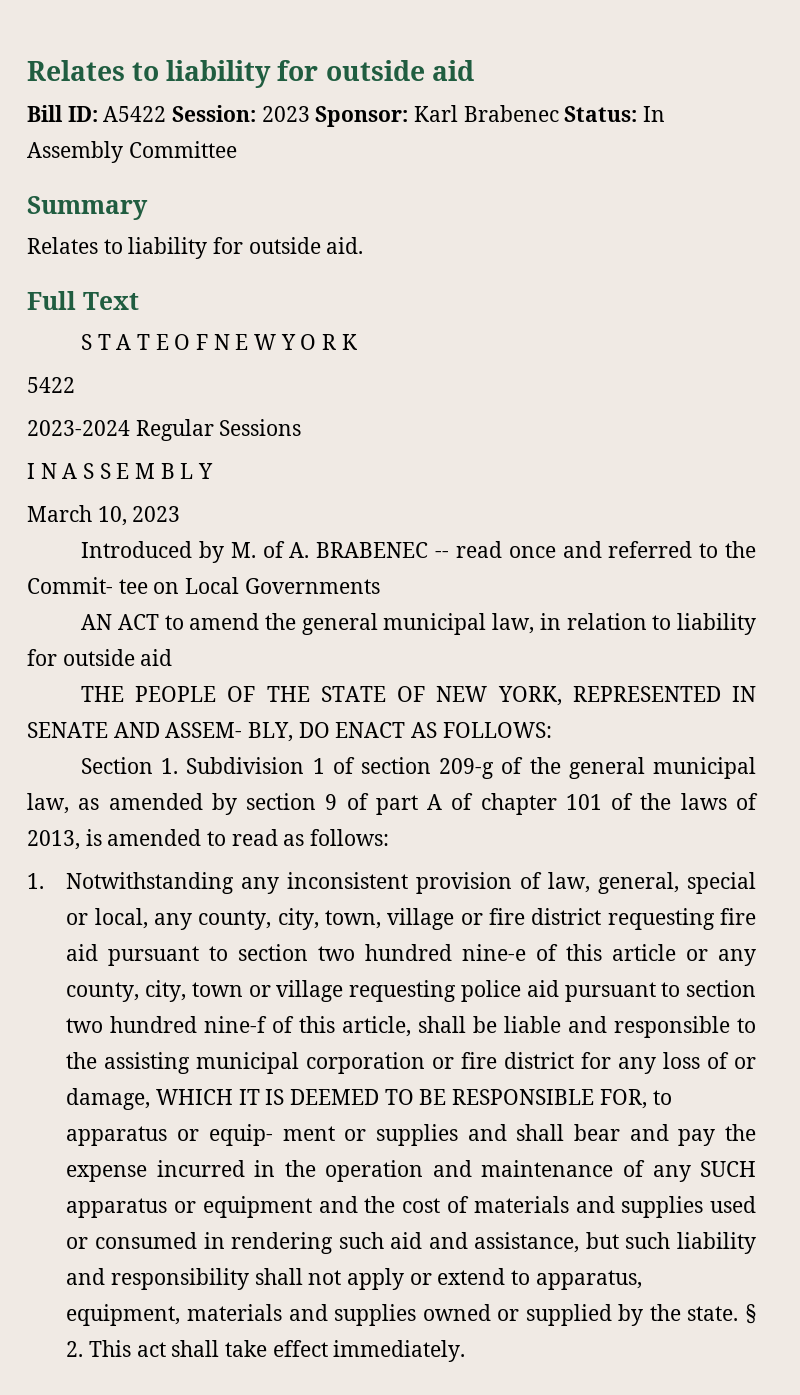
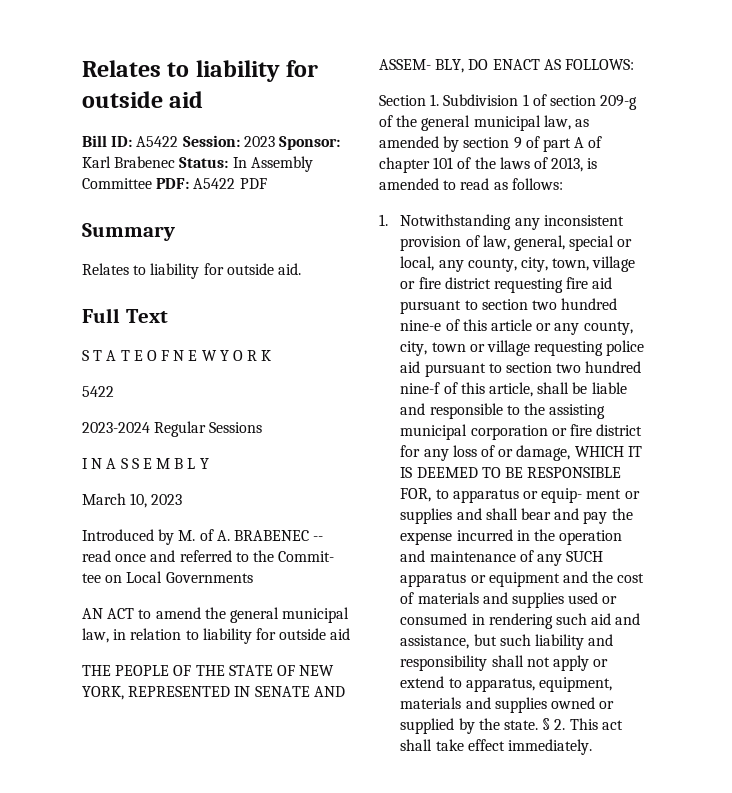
- Bill ID: A5422 Session: 2023 Sponsor: Karl Brabenec Status: In Assembly Committee
+ Bill ID: A5422 Session: 2023 Sponsor: Karl Brabenec Status: In Assembly Committee PDF: A5422 PDF

